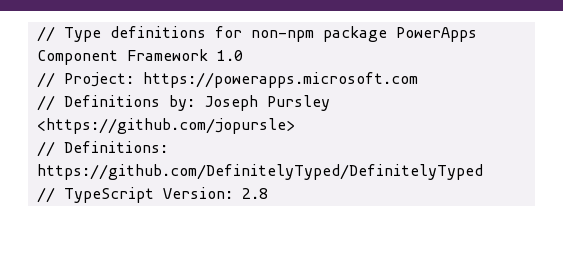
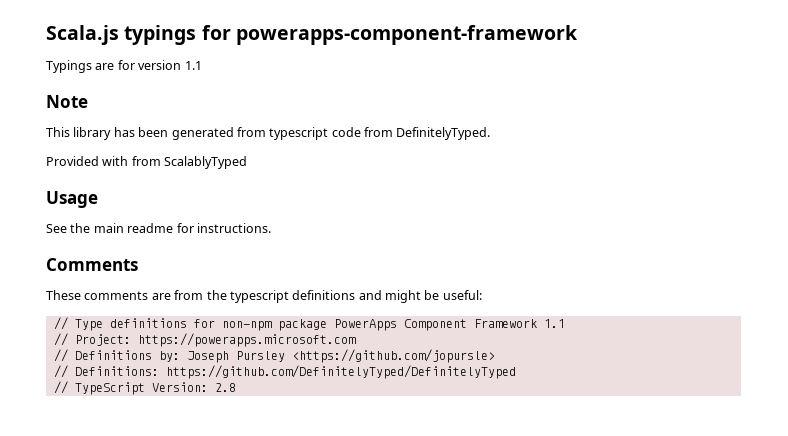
+ Scala.js typings for powerapps-component-framework
+ Typings are for version 1.1
+ Note
+ This library has been generated from typescript code from DefinitelyTyped.
+ Provided with from ScalablyTyped
+ Usage
+ See the main readme for instructions.
+ Comments
+ These comments are from the typescript definitions and might be useful:
- // Type definitions for non-npm package PowerApps Component Framework 1.0
+ // Type definitions for non-npm package PowerApps Component Framework 1.1

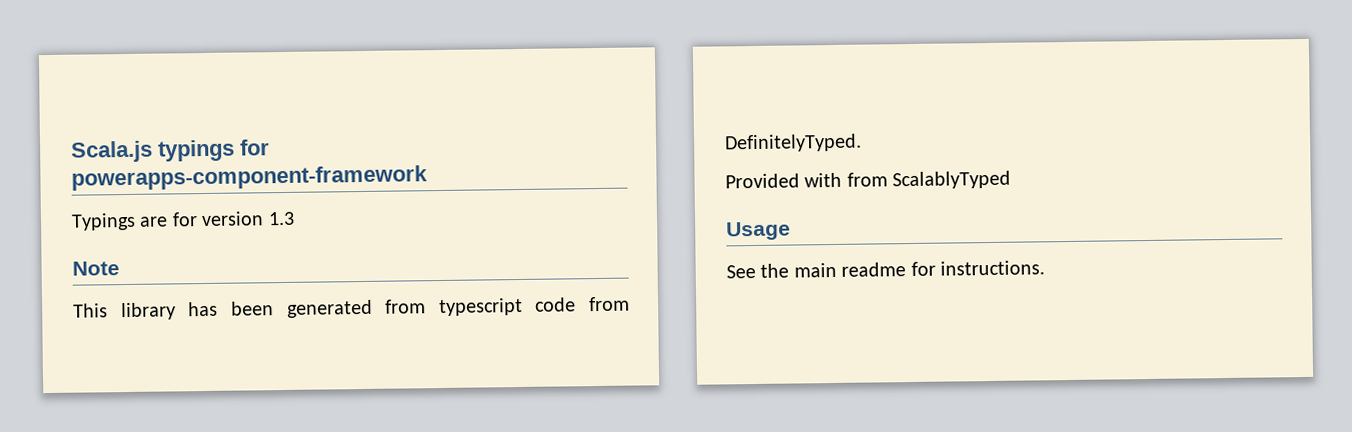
- Typings are for version 1.1
+ Typings are for version 1.3
- Comments
- These comments are from the typescript definitions and might be useful:
- // Type definitions for non-npm package PowerApps Component Framework 1.1
- // Project: https://powerapps.microsoft.com
- // Definitions by: Joseph Pursley <https://github.com/jopursle>
- // Definitions: https://github.com/DefinitelyTyped/DefinitelyTyped
- // TypeScript Version: 2.8

